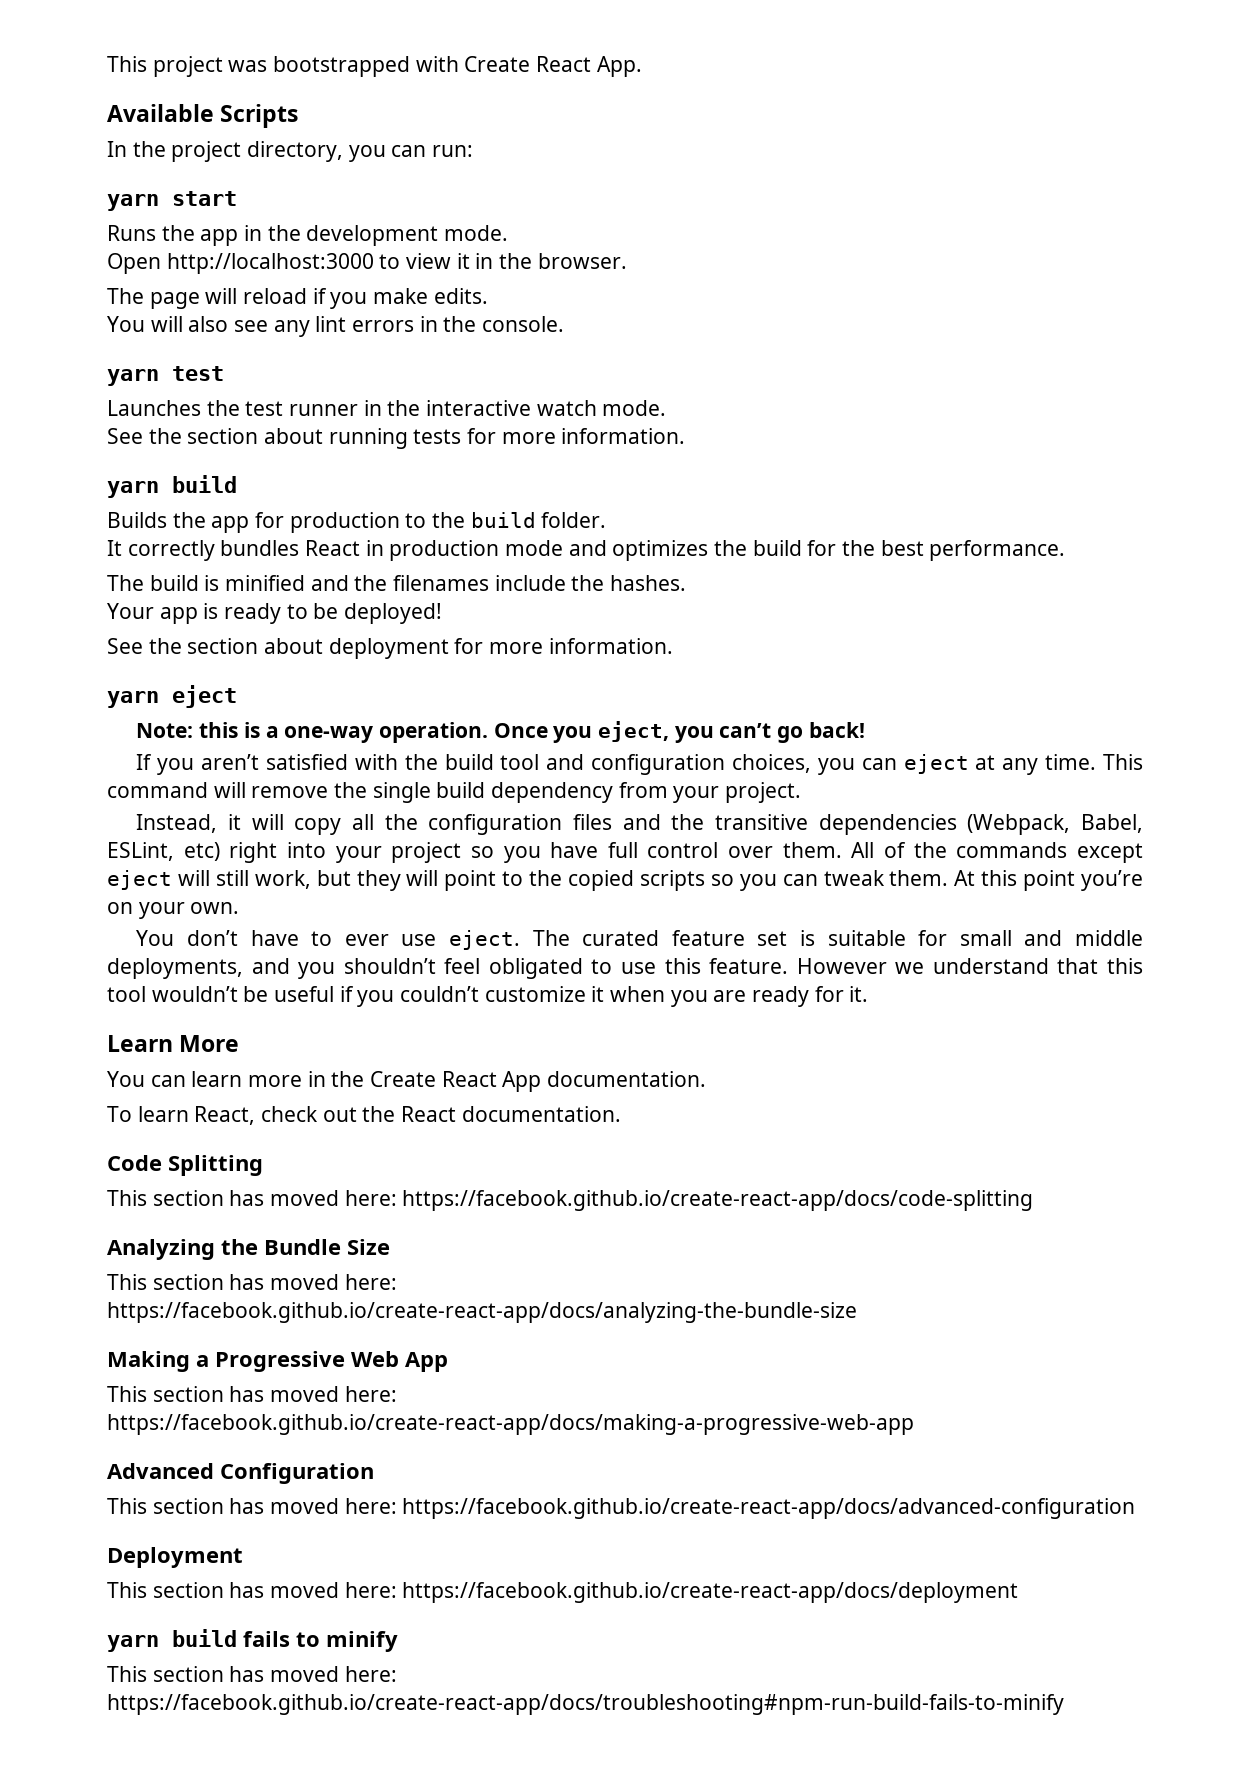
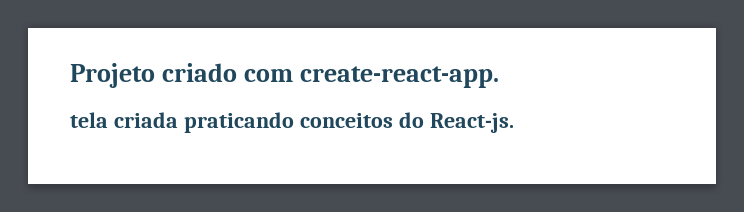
- This project was bootstrapped with Create React App.
- Available Scripts
- In the project directory, you can run:
- yarn start
- Runs the app in the development mode.
- Open http://localhost:3000 to view it in the browser.
- The page will reload if you make edits.
- You will also see any lint errors in the console.
- yarn test
- Launches the test runner in the interactive watch mode.
- See the section about running tests for more information.
- yarn build
- Builds the app for production to the build folder.
- It correctly bundles React in production mode and optimizes the build for the best performance.
- The build is minified and the filenames include the hashes.
- Your app is ready to be deployed!
- See the section about deployment for more information.
- yarn eject
- Note: this is a one-way operation. Once you eject, you can’t go back!
- If you aren’t satisfied with the build tool and configuration choices, you can eject at any time. This command will remove the single build dependency from your project.
- Instead, it will copy all the configuration files and the transitive dependencies (Webpack, Babel, ESLint, etc) right into your project so you have full control over them. All of the commands except eject will still work, but they will point to the copied scripts so you can tweak them. At this point you’re on your own.
- You don’t have to ever use eject. The curated feature set is suitable for small and middle deployments, and you shouldn’t feel obligated to use this feature. However we understand that this tool wouldn’t be useful if you couldn’t customize it when you are ready for it.
- Learn More
- You can learn more in the Create React App documentation.
- To learn React, check out the React documentation.
- Code Splitting
- This section has moved here: https://facebook.github.io/create-react-app/docs/code-splitting
- Analyzing the Bundle Size
- This section has moved here: https://facebook.github.io/create-react-app/docs/analyzing-the-bundle-size
- Making a Progressive Web App
- This section has moved here: https://facebook.github.io/create-react-app/docs/making-a-progressive-web-app
- Advanced Configuration
- This section has moved here: https://facebook.github.io/create-react-app/docs/advanced-configuration
- Deployment
- This section has moved here: https://facebook.github.io/create-react-app/docs/deployment
- yarn build fails to minify
- This section has moved here: https://facebook.github.io/create-react-app/docs/troubleshooting#npm-run-build-fails-to-minify
+ Projeto criado com create-react-app.
+ tela criada praticando conceitos do React-js.

